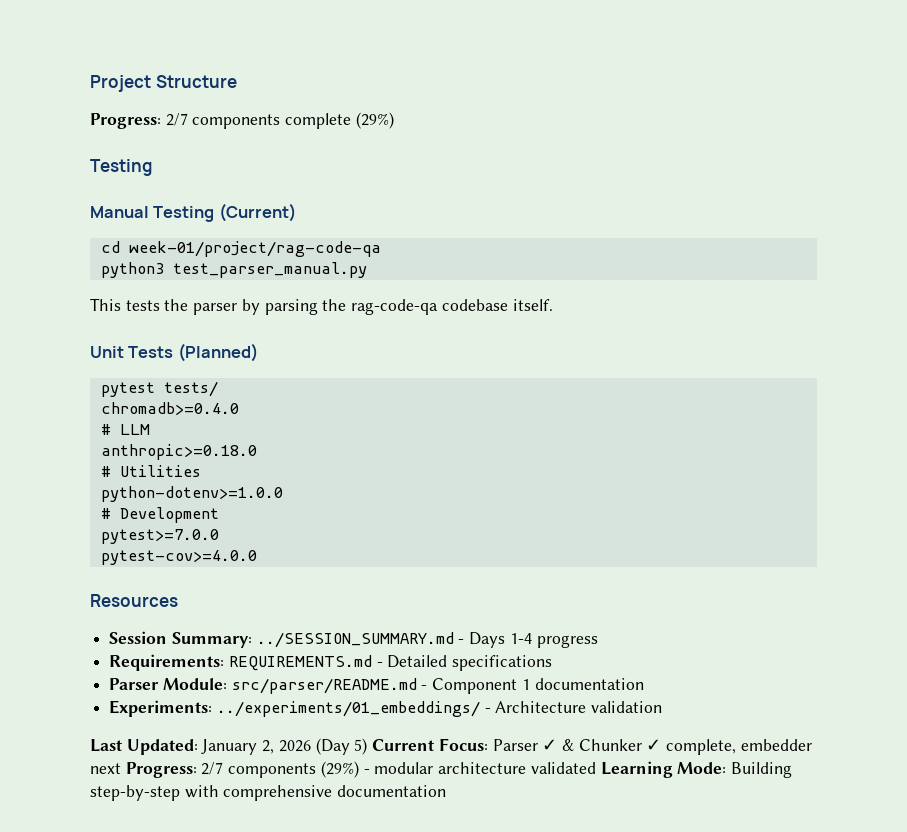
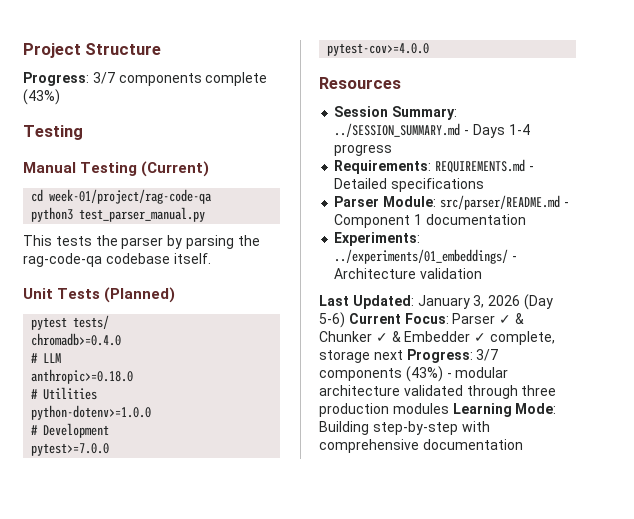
- Progress: 2/7 components complete (29%)
+ Progress: 3/7 components complete (43%)
- Last Updated: January 2, 2026 (Day 5) Current Focus: Parser ✓ & Chunker ✓ complete, embedder next Progress: 2/7 components (29%) - modular architecture validated Learning Mode: Building step-by-step with comprehensive documentation
+ Last Updated: January 3, 2026 (Day 5-6) Current Focus: Parser ✓ & Chunker ✓ & Embedder ✓ complete, storage next Progress: 3/7 components (43%) - modular architecture validated through three production modules Learning Mode: Building step-by-step with comprehensive documentation

